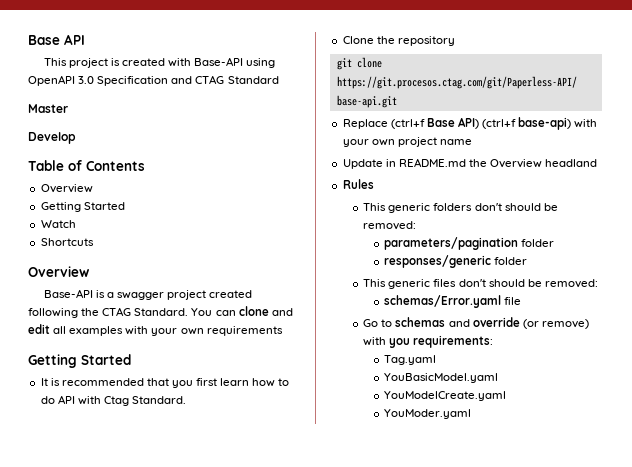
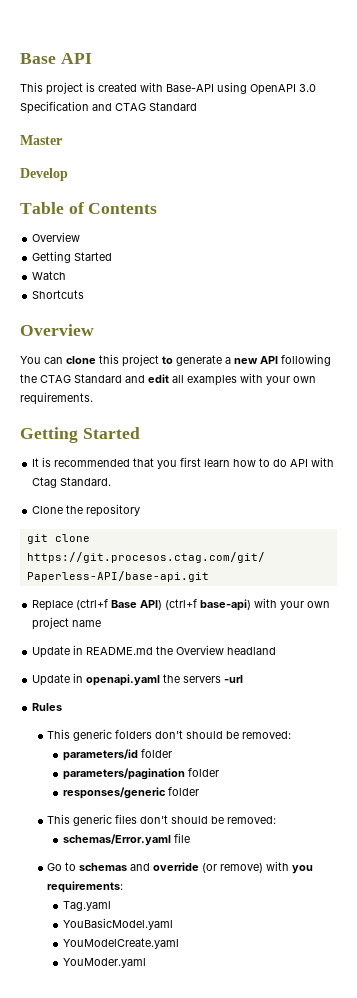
- Base-API is a swagger project created following the CTAG Standard. You can clone and edit all examples with your own requirements
+ You can clone this project to generate a new API following the CTAG Standard and edit all examples with your own requirements.
+ Update in openapi.yaml the servers -url
+ parameters/id folder

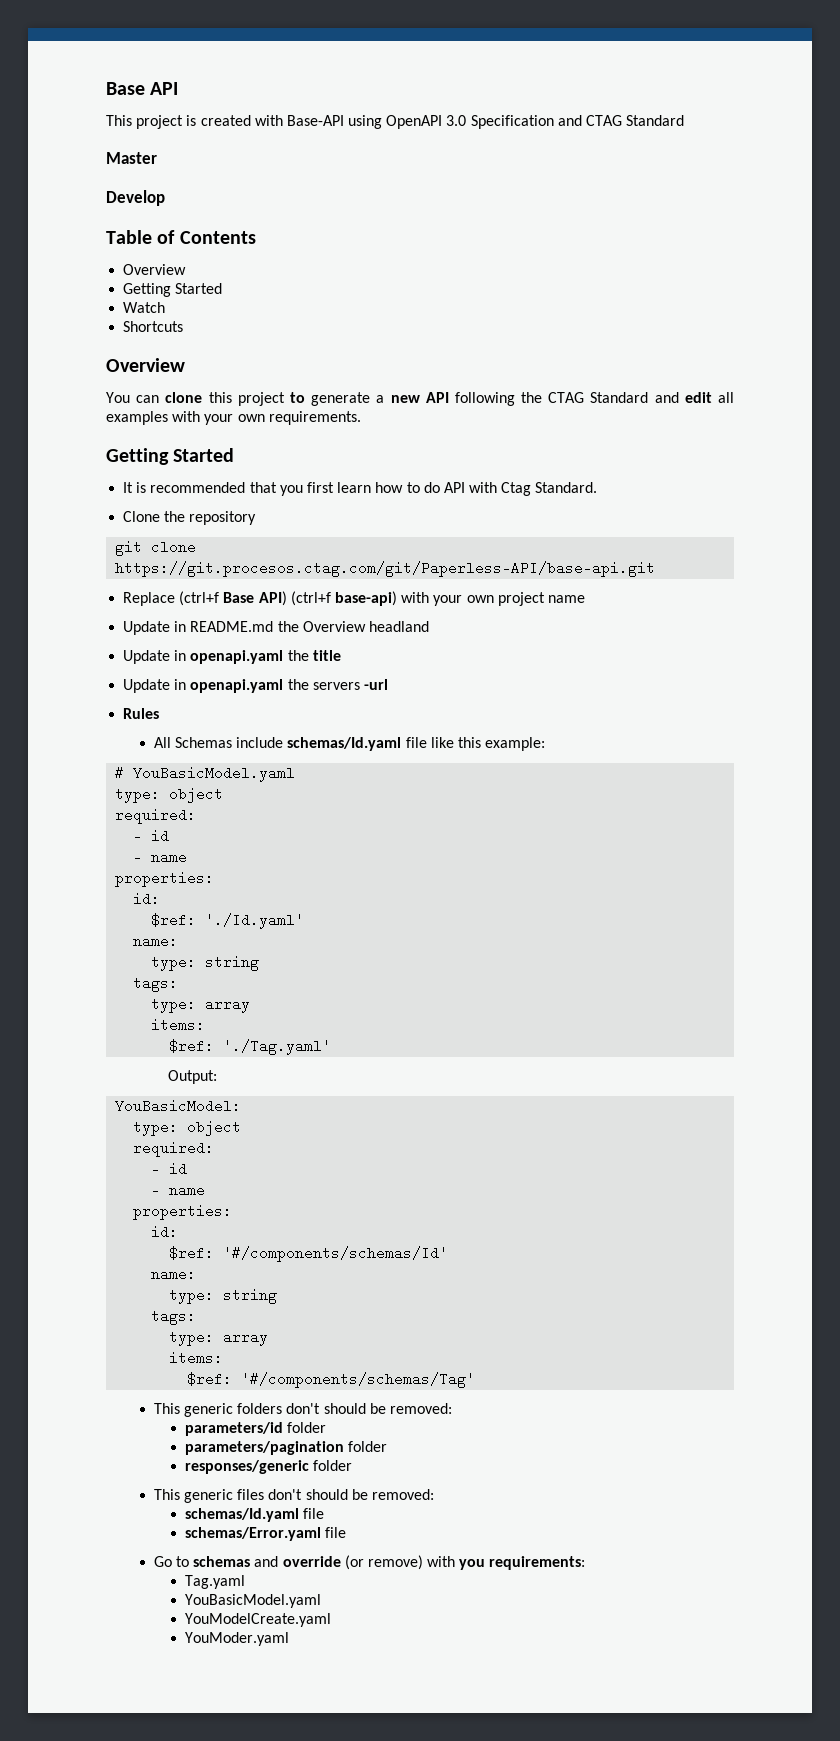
+ Update in openapi.yaml the title
+ All Schemas include schemas/Id.yaml file like this example:
+ # YouBasicModel.yaml
+ type: object
+ required:
+ - id
+ - name
+ properties:
+ id:
+ $ref: './Id.yaml'
+ name:
+ type: string
+ tags:
+ type: array
+ items:
+ $ref: './Tag.yaml'
+ Output:
+ YouBasicModel:
+ type: object
+ required:
+ - id
+ - name
+ properties:
+ id:
+ $ref: '#/components/schemas/Id'
+ name:
+ type: string
+ tags:
+ type: array
+ items:
+ $ref: '#/components/schemas/Tag'
  This generic files don't should be removed:
+ schemas/Id.yaml file

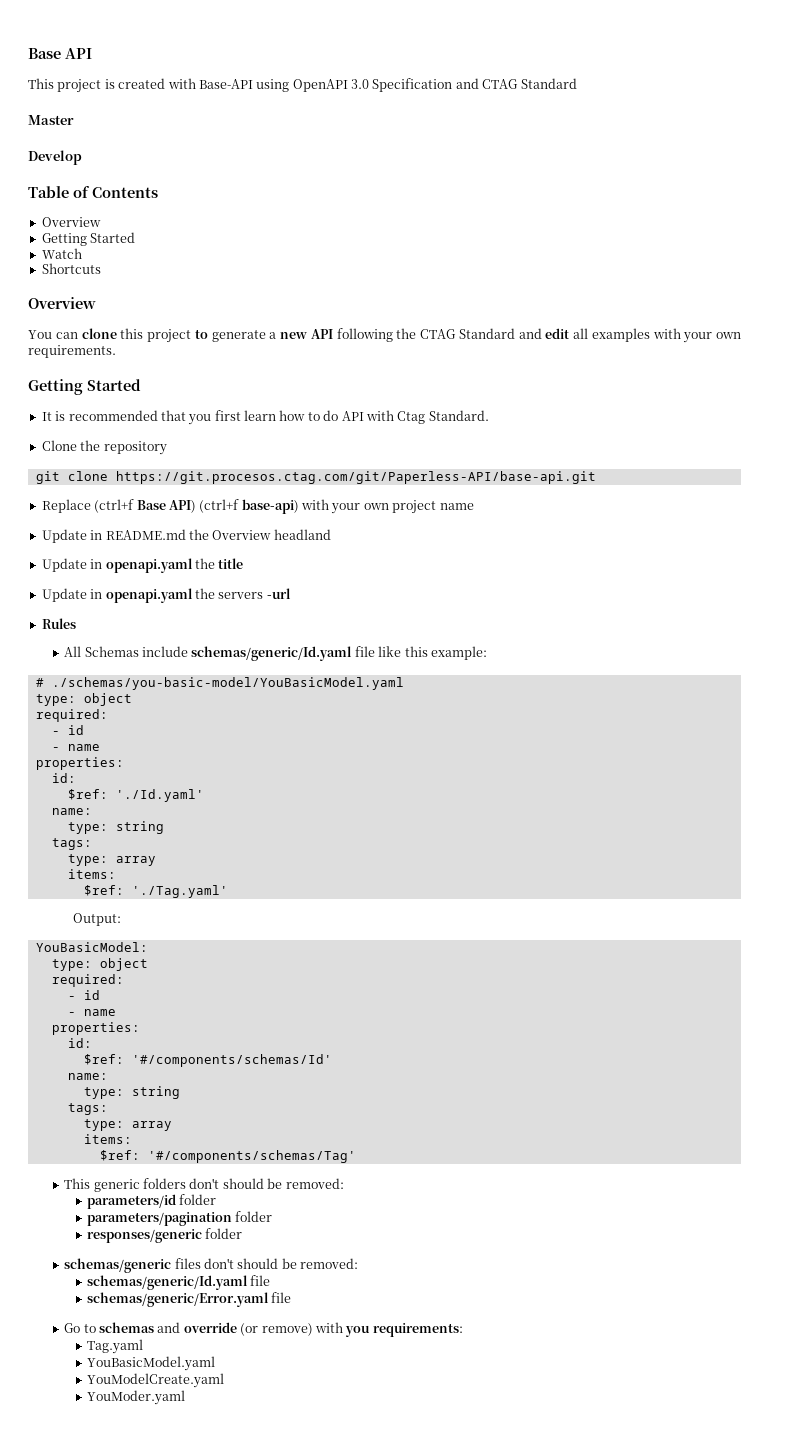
- All Schemas include schemas/Id.yaml file like this example:
+ All Schemas include schemas/generic/Id.yaml file like this example:
- # YouBasicModel.yaml
+ # ./schemas/you-basic-model/YouBasicModel.yaml
- This generic files don't should be removed:
- schemas/Id.yaml file
- schemas/Error.yaml file
+ schemas/generic files don't should be removed:
+ schemas/generic/Id.yaml file
+ schemas/generic/Error.yaml file

